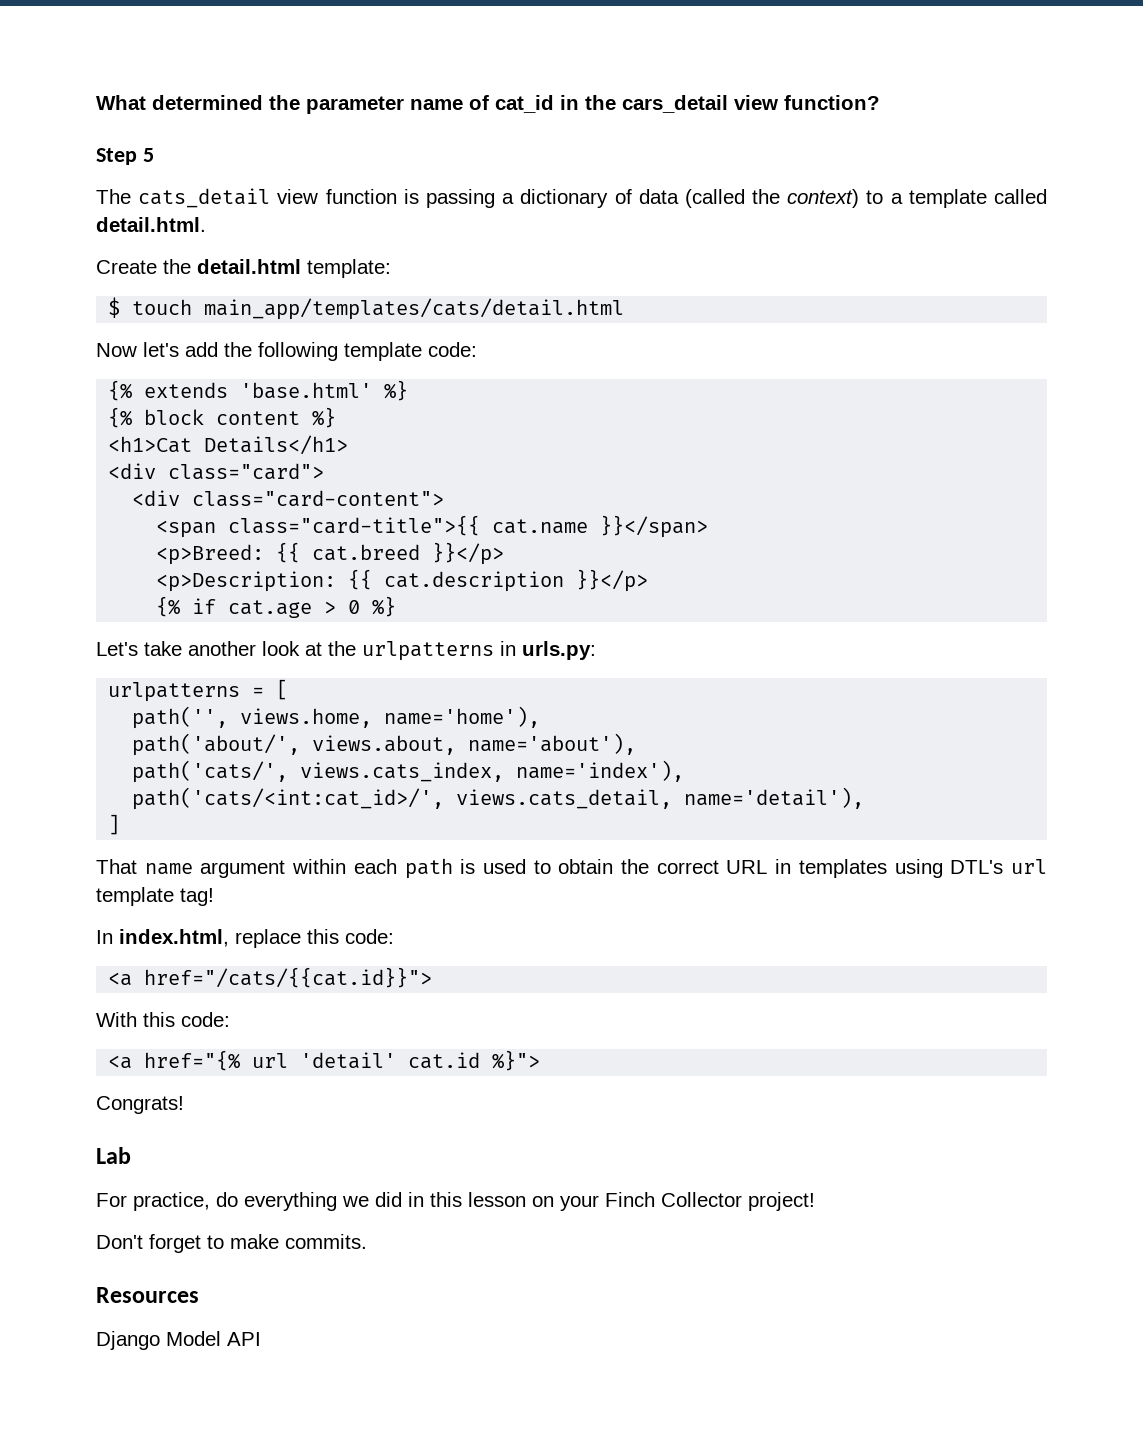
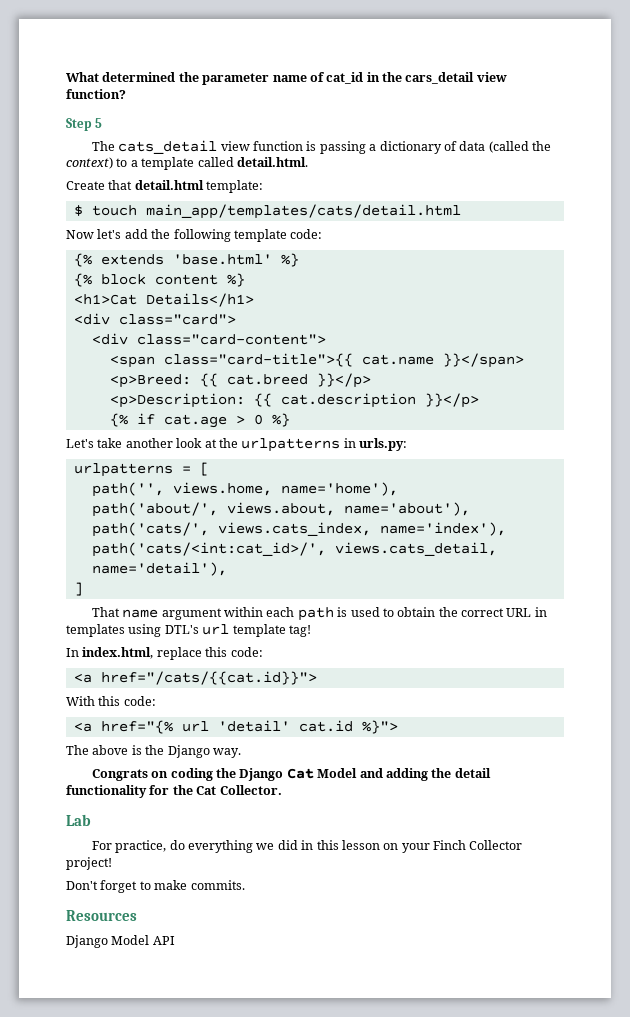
- Create the detail.html template:
+ Create that detail.html template:
- Congrats!
+ The above is the Django way.
+ Congrats on coding the Django Cat Model and adding the detail functionality for the Cat Collector.

